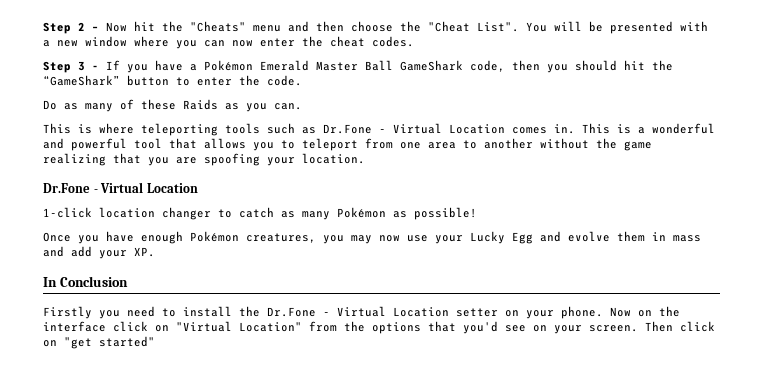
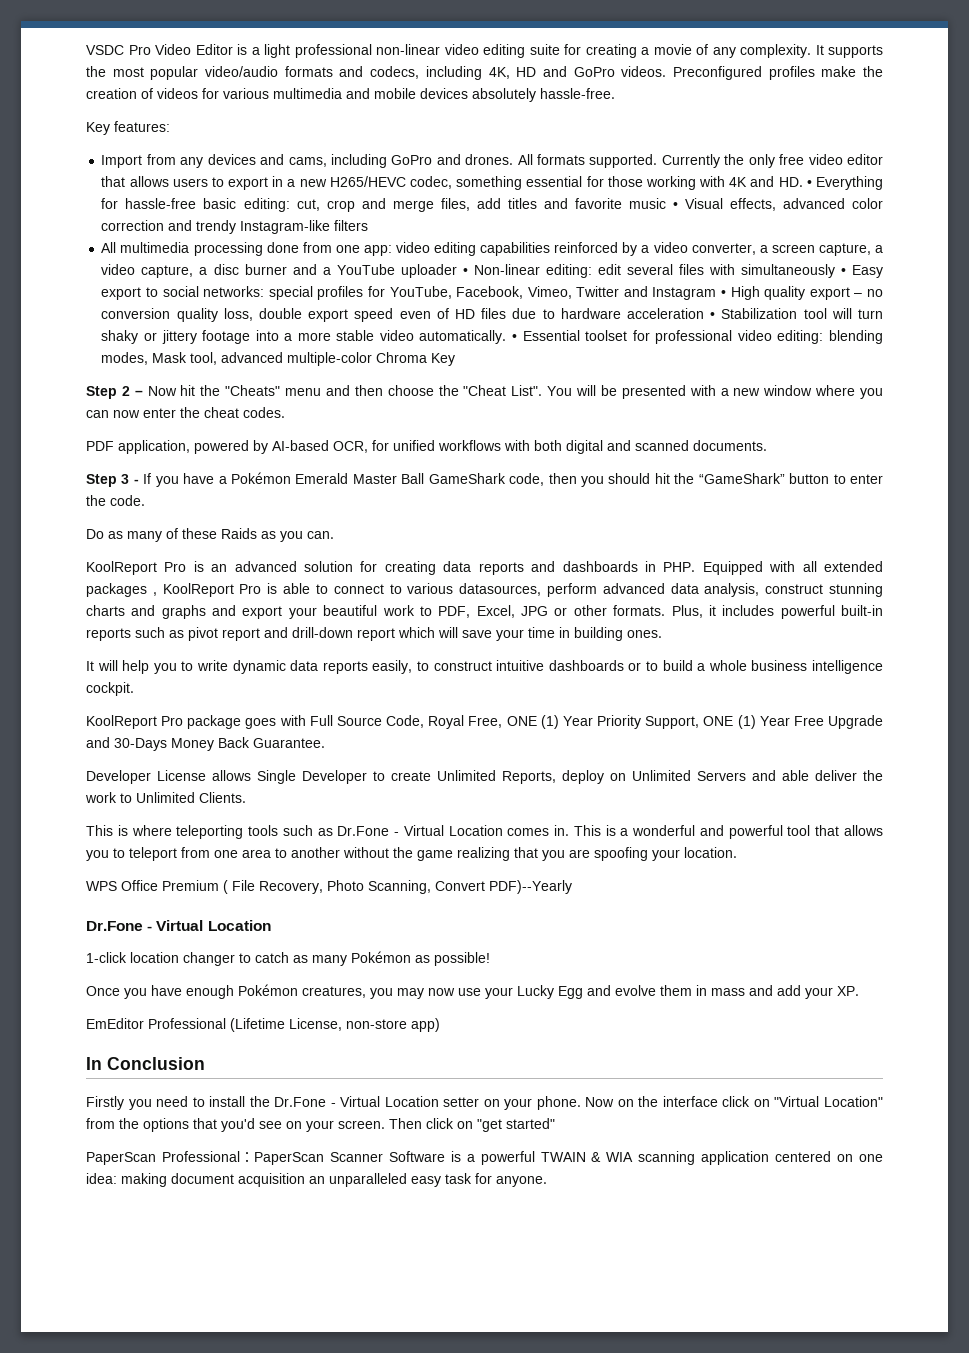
+ VSDC Pro Video Editor is a light professional non-linear video editing suite for creating a movie of any complexity. It supports the most popular video/audio formats and codecs, including 4K, HD and GoPro videos. Preconfigured profiles make the creation of videos for various multimedia and mobile devices absolutely hassle-free.
+ Key features:
+ Import from any devices and cams, including GoPro and drones. All formats supported. Сurrently the only free video editor that allows users to export in a new H265/HEVC codec, something essential for those working with 4K and HD. • Everything for hassle-free basic editing: cut, crop and merge files, add titles and favorite music • Visual effects, advanced color correction and trendy Instagram-like filters
+ All multimedia processing done from one app: video editing capabilities reinforced by a video converter, a screen capture, a video capture, a disc burner and a YouTube uploader • Non-linear editing: edit several files with simultaneously • Easy export to social networks: special profiles for YouTube, Facebook, Vimeo, Twitter and Instagram • High quality export – no conversion quality loss, double export speed even of HD files due to hardware acceleration • Stabilization tool will turn shaky or jittery footage into a more stable video automatically. • Essential toolset for professional video editing: blending modes, Mask tool, advanced multiple-color Chroma Key
+ PDF application, powered by AI-based OCR, for unified workflows with both digital and scanned documents.
+ KoolReport Pro is an advanced solution for creating data reports and dashboards in PHP. Equipped with all extended packages , KoolReport Pro is able to connect to various datasources, perform advanced data analysis, construct stunning charts and graphs and export your beautiful work to PDF, Excel, JPG or other formats. Plus, it includes powerful built-in reports such as pivot report and drill-down report which will save your time in building ones.
+ It will help you to write dynamic data reports easily, to construct intuitive dashboards or to build a whole business intelligence cockpit.
+ KoolReport Pro package goes with Full Source Code, Royal Free, ONE (1) Year Priority Support, ONE (1) Year Free Upgrade and 30-Days Money Back Guarantee.
+ Developer License allows Single Developer to create Unlimited Reports, deploy on Unlimited Servers and able deliver the work to Unlimited Clients.
+ WPS Office Premium ( File Recovery, Photo Scanning, Convert PDF)--Yearly
+ EmEditor Professional (Lifetime License, non-store app)
+ PaperScan Professional：PaperScan Scanner Software is a powerful TWAIN & WIA scanning application centered on one idea: making document acquisition an unparalleled easy task for anyone.

